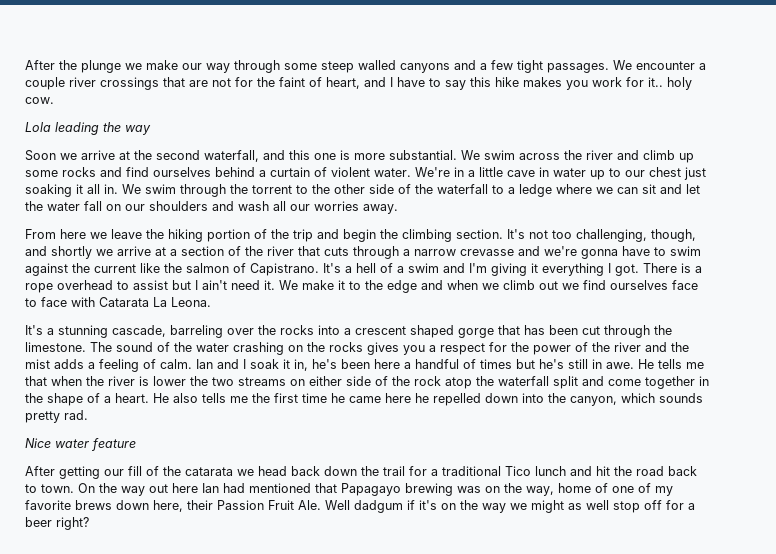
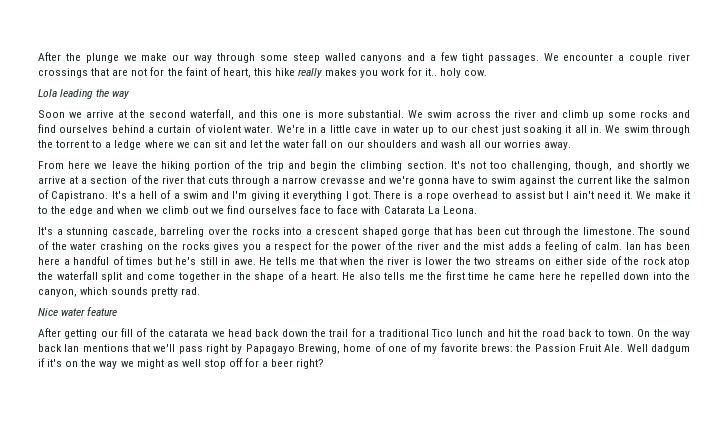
- We encounter a couple river crossings that are not for the faint of heart, and I have to say this hike makes you work for it.. holy cow.
+ We encounter a couple river crossings that are not for the faint of heart, this hike really makes you work for it.. holy cow.
- We swim through the torrent to the other side of the waterfall to a ledge where we can sit and let the water fall on our shoulders and wash all our worries away.
+ We swim through the torrent to a ledge where we can sit and let the water fall on our shoulders and wash all our worries away.
- Ian and I soak it in, he's been here a handful of times but he's still in awe.
+ Ian has been here a handful of times but he's still in awe.
- On the way out here Ian had mentioned that Papagayo brewing was on the way, home of one of my favorite brews down here, their Passion Fruit Ale. Well dadgum if it's on the way we might as well stop off for a beer right?
+ On the way back Ian mentions that we'll pass right by Papagayo Brewing, home of one of my favorite brews: the Passion Fruit Ale. Well dadgum if it's on the way we might as well stop off for a beer right?

